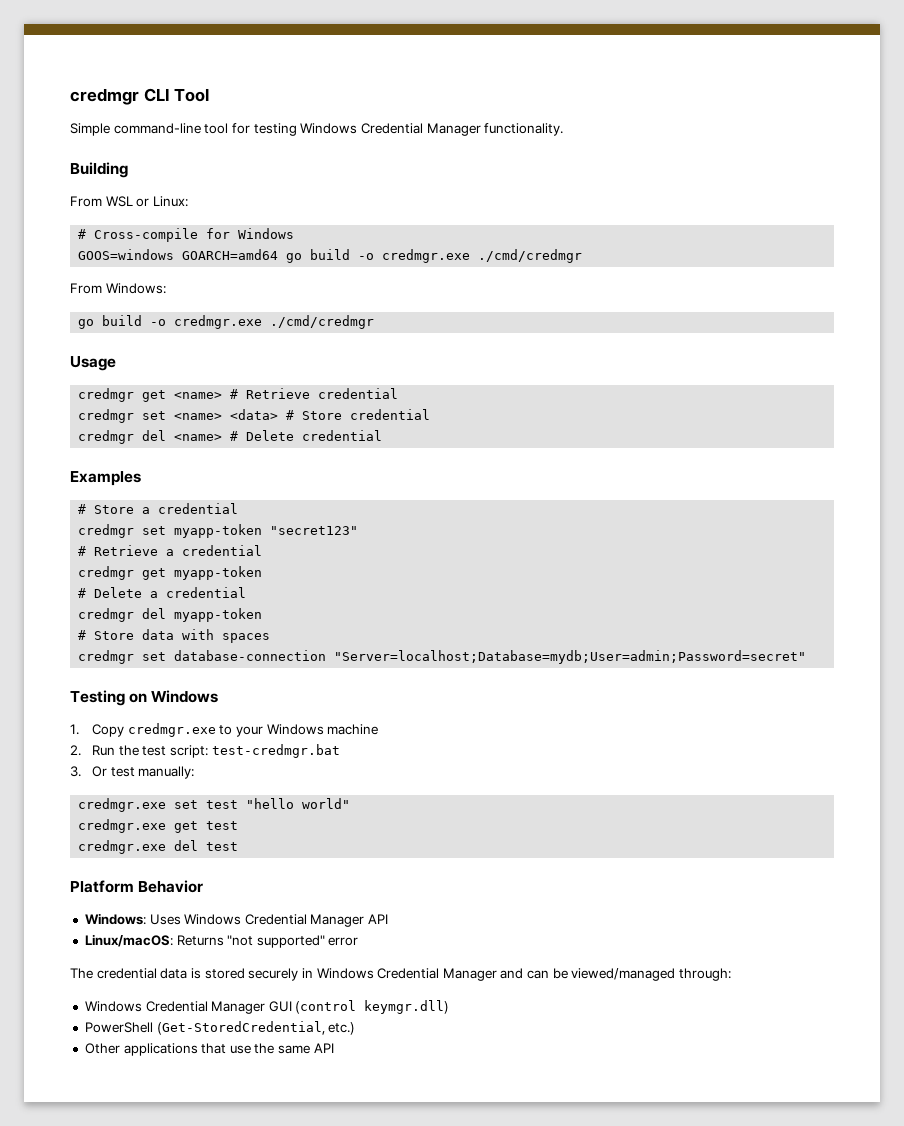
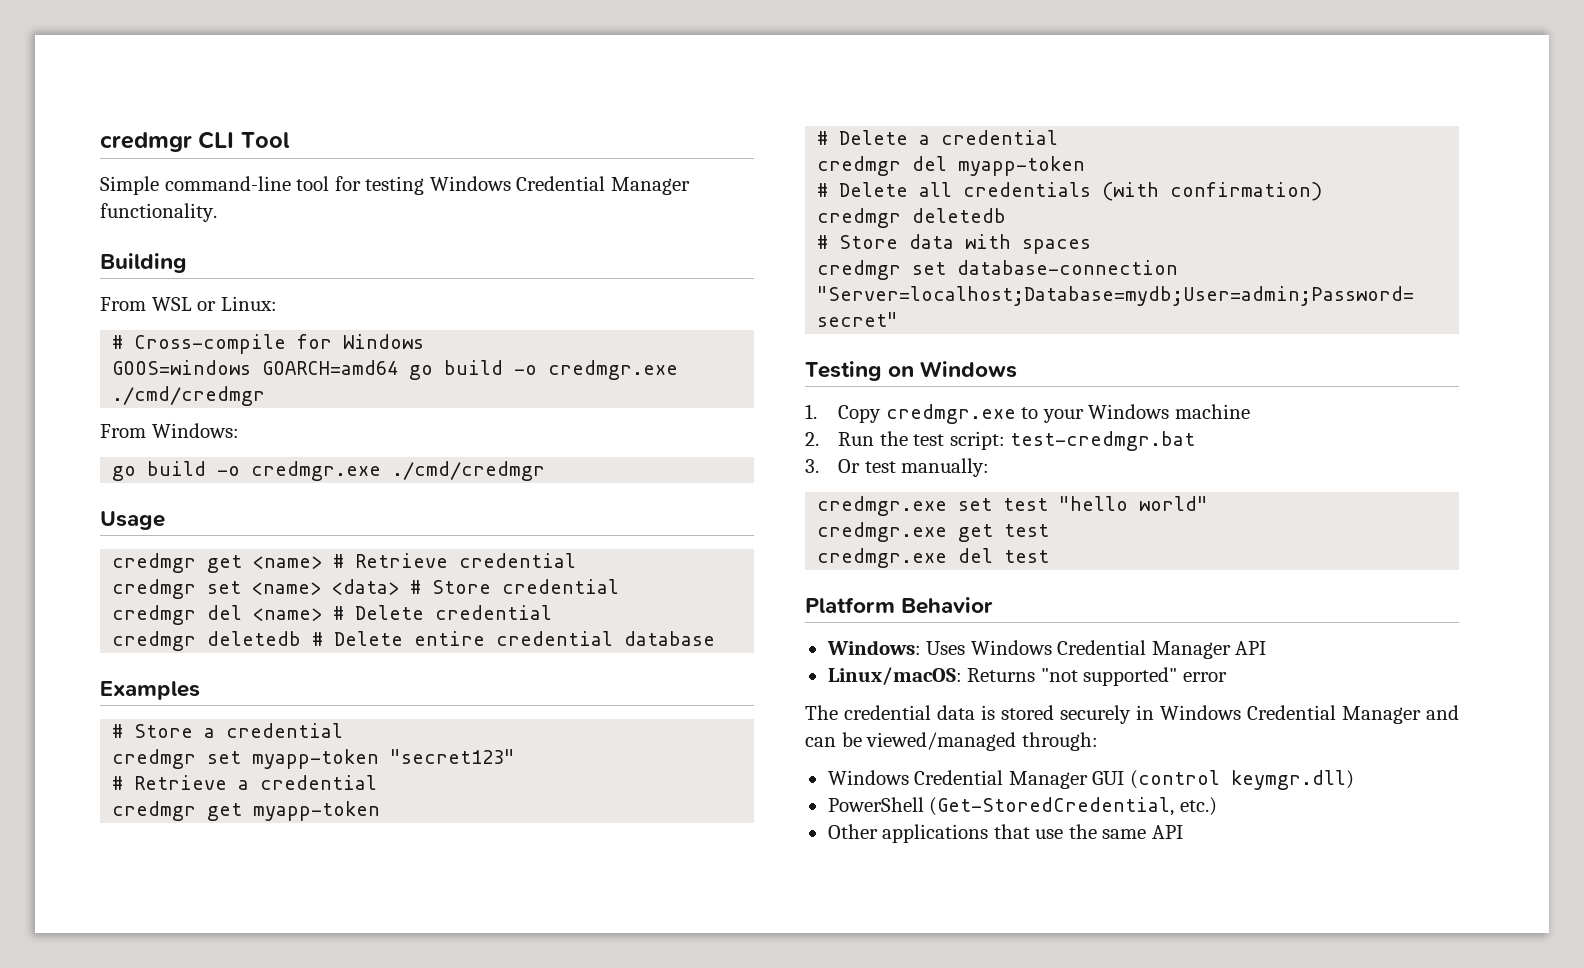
+ credmgr deletedb # Delete entire credential database
+ # Delete all credentials (with confirmation)
+ credmgr deletedb

